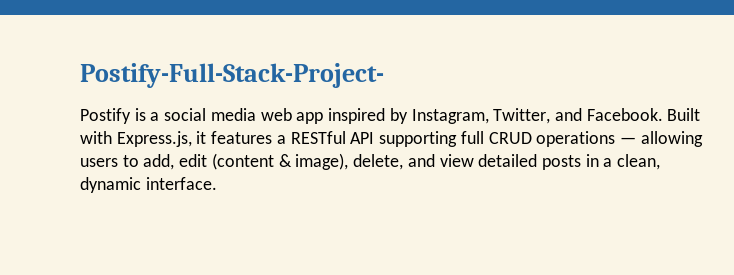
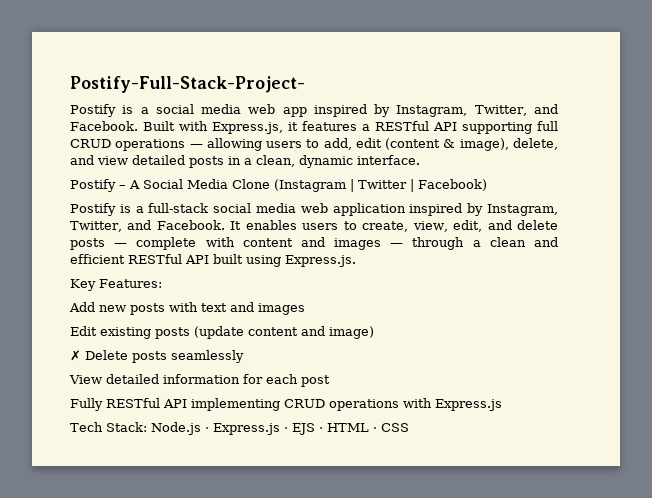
+ Postify – A Social Media Clone (Instagram | Twitter | Facebook)
+ Postify is a full-stack social media web application inspired by Instagram, Twitter, and Facebook. It enables users to create, view, edit, and delete posts — complete with content and images — through a clean and efficient RESTful API built using Express.js.
+ Key Features:
+ Add new posts with text and images
+ Edit existing posts (update content and image)
+ ✗ Delete posts seamlessly
+ View detailed information for each post
+ Fully RESTful API implementing CRUD operations with Express.js
+ Tech Stack: Node.js · Express.js · EJS · HTML · CSS

